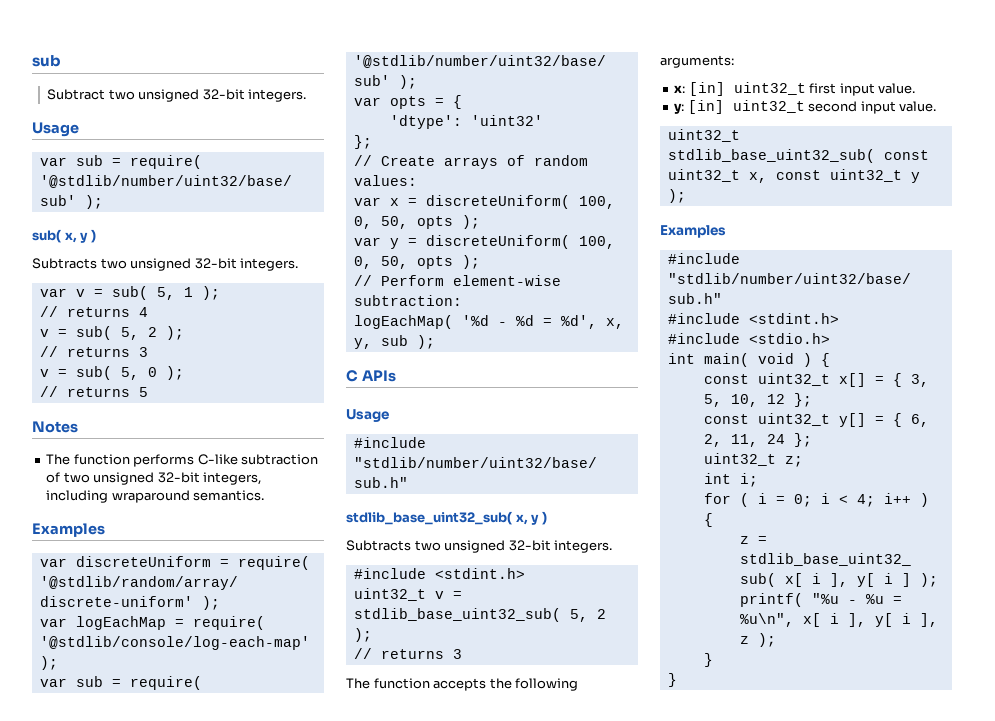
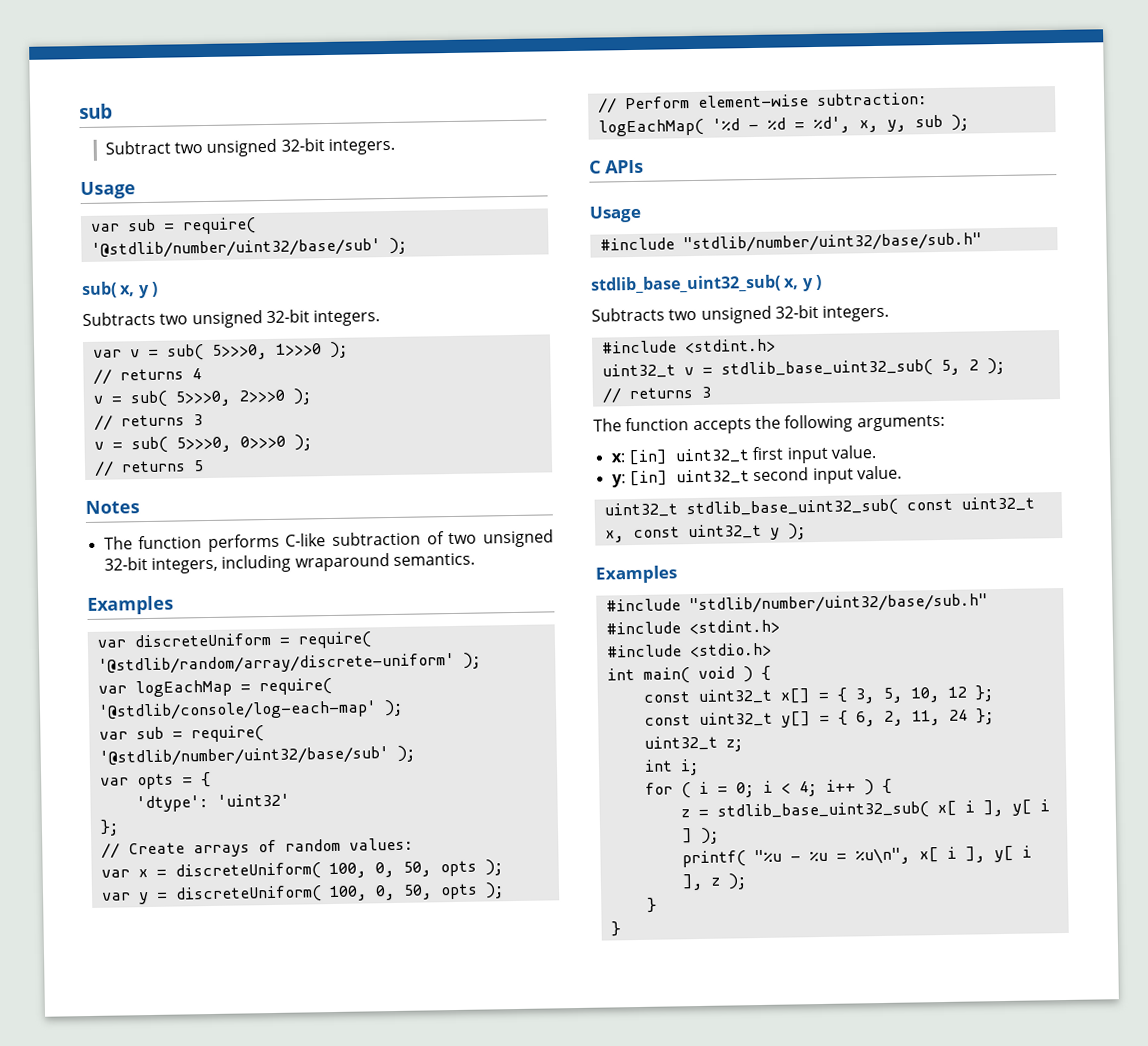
- var v = sub( 5, 1 );
+ var v = sub( 5>>>0, 1>>>0 );
- v = sub( 5, 2 );
+ v = sub( 5>>>0, 2>>>0 );
- v = sub( 5, 0 );
+ v = sub( 5>>>0, 0>>>0 );

